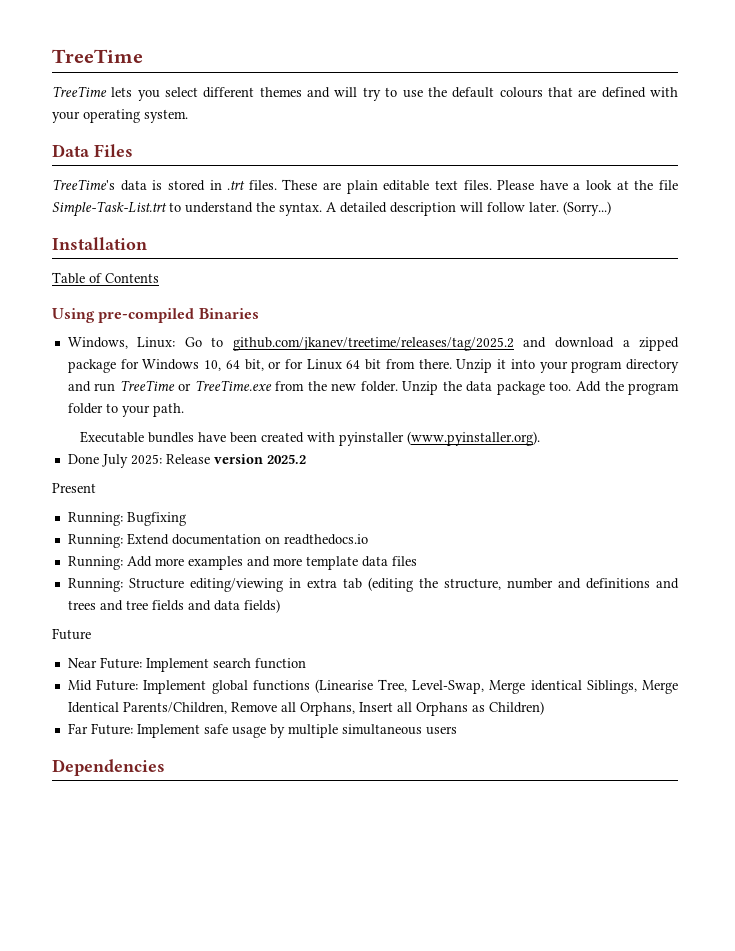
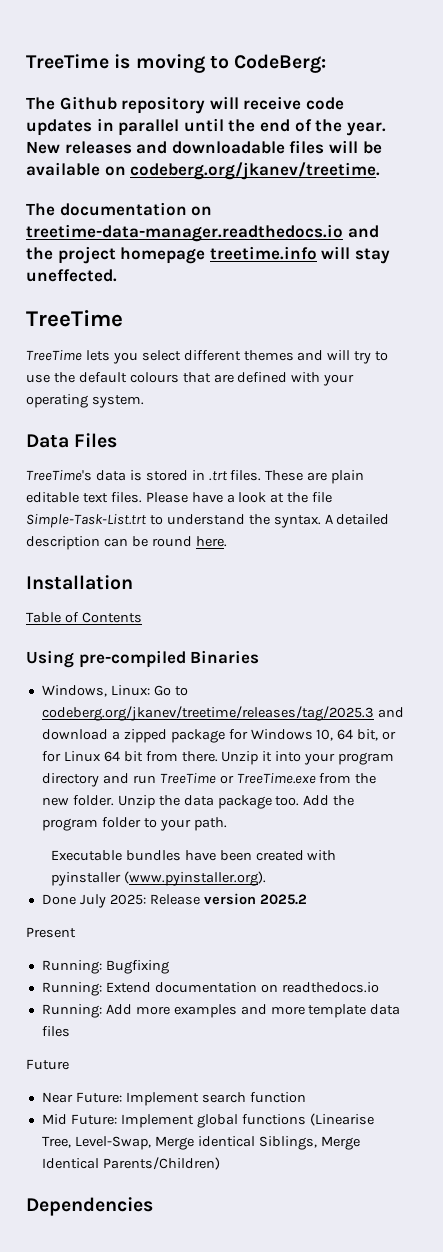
+ TreeTime is moving to CodeBerg:
+ The Github repository will receive code updates in parallel until the end of the year. New releases and downloadable files will be available on codeberg.org/jkanev/treetime.
+ The documentation on treetime-data-manager.readthedocs.io and the project homepage treetime.info will stay uneffected.
- A detailed description will follow later. (Sorry...)
+ A detailed description can be round here.
- Windows, Linux: Go to github.com/jkanev/treetime/releases/tag/2025.2 and download a zipped package for Windows 10, 64 bit, or for Linux 64 bit from there.
+ Windows, Linux: Go to codeberg.org/jkanev/treetime/releases/tag/2025.3 and download a zipped package for Windows 10, 64 bit, or for Linux 64 bit from there.
- Running: Structure editing/viewing in extra tab (editing the structure, number and definitions and trees and tree fields and data fields)
- Mid Future: Implement global functions (Linearise Tree, Level-Swap, Merge identical Siblings, Merge Identical Parents/Children, Remove all Orphans, Insert all Orphans as Children)
- Far Future: Implement safe usage by multiple simultaneous users
+ Mid Future: Implement global functions (Linearise Tree, Level-Swap, Merge identical Siblings, Merge Identical Parents/Children)

